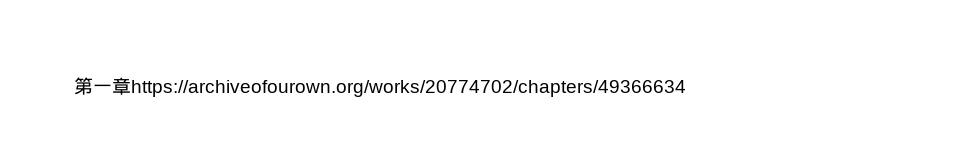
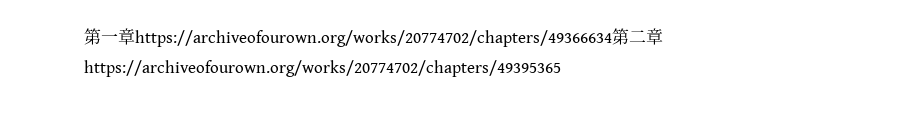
- 第一章https://archiveofourown.org/works/20774702/chapters/49366634
+ 第一章https://archiveofourown.org/works/20774702/chapters/49366634第二章https://archiveofourown.org/works/20774702/chapters/49395365

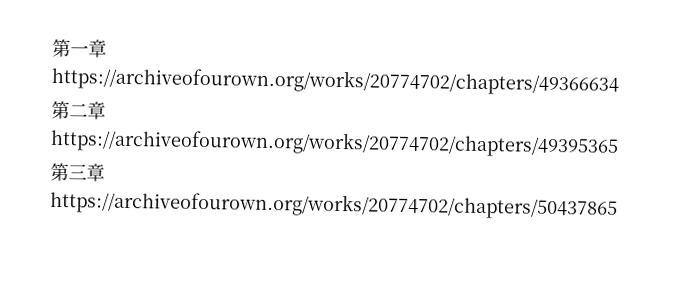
- 第一章https://archiveofourown.org/works/20774702/chapters/49366634第二章https://archiveofourown.org/works/20774702/chapters/49395365
+ 第一章https://archiveofourown.org/works/20774702/chapters/49366634
+ 第二章https://archiveofourown.org/works/20774702/chapters/49395365
+ 第三章https://archiveofourown.org/works/20774702/chapters/50437865

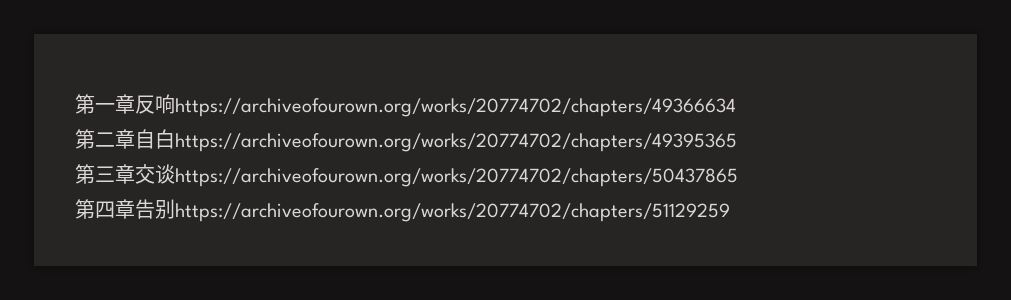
- 第一章https://archiveofourown.org/works/20774702/chapters/49366634
+ 第一章反响https://archiveofourown.org/works/20774702/chapters/49366634
- 第二章https://archiveofourown.org/works/20774702/chapters/49395365
+ 第二章自白https://archiveofourown.org/works/20774702/chapters/49395365
- 第三章https://archiveofourown.org/works/20774702/chapters/50437865
+ 第三章交谈https://archiveofourown.org/works/20774702/chapters/50437865
+ 第四章告别https://archiveofourown.org/works/20774702/chapters/51129259

